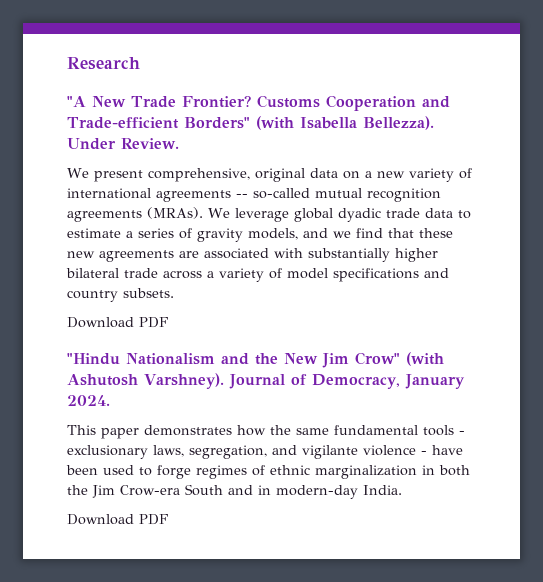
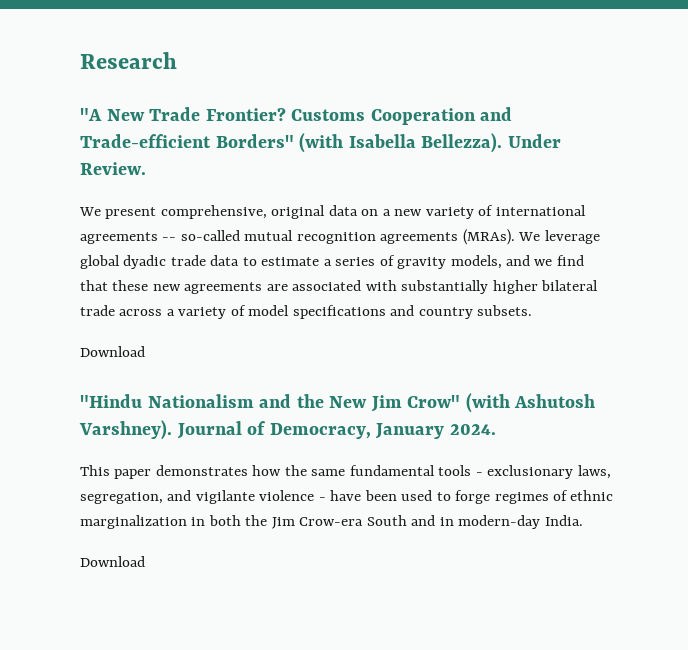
  We leverage global dyadic trade data to estimate a series of gravity models, and we find that these new agreements are associated with substantially higher bilateral trade across a variety of model specifications and country subsets.
- Download PDF
+ Download
  This paper demonstrates how the same fundamental tools - exclusionary laws, segregation, and vigilante violence - have been used to forge regimes of ethnic marginalization in both the Jim Crow-era South and in modern-day India.
- Download PDF
+ Download

